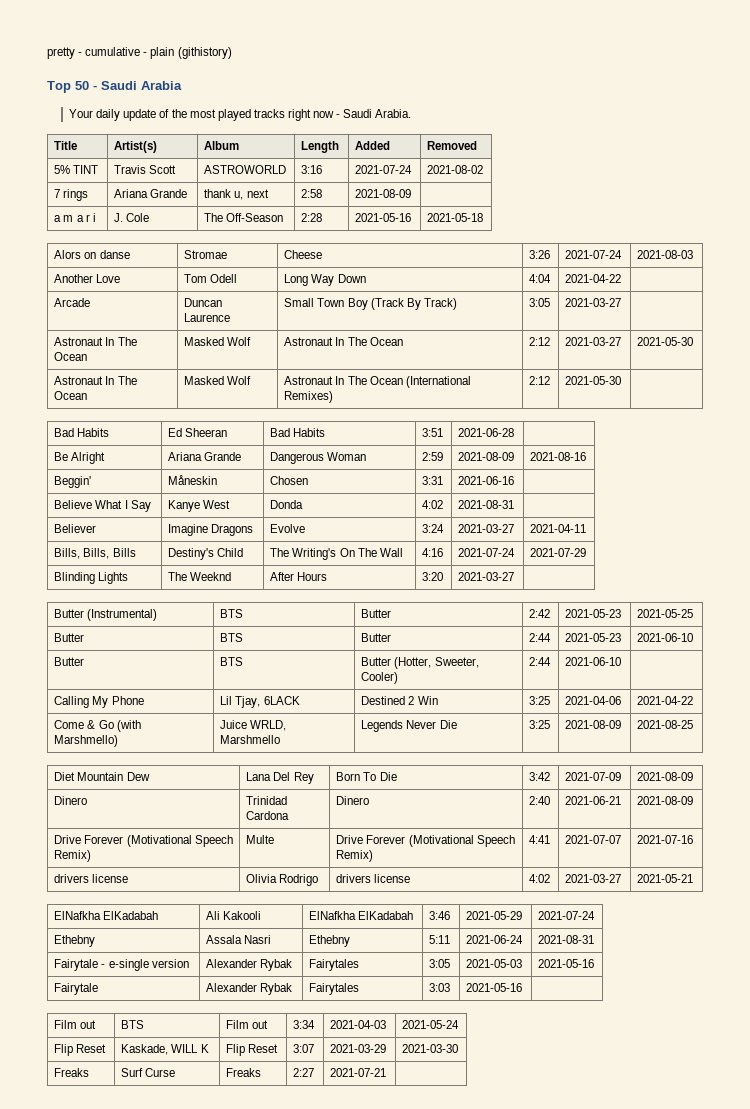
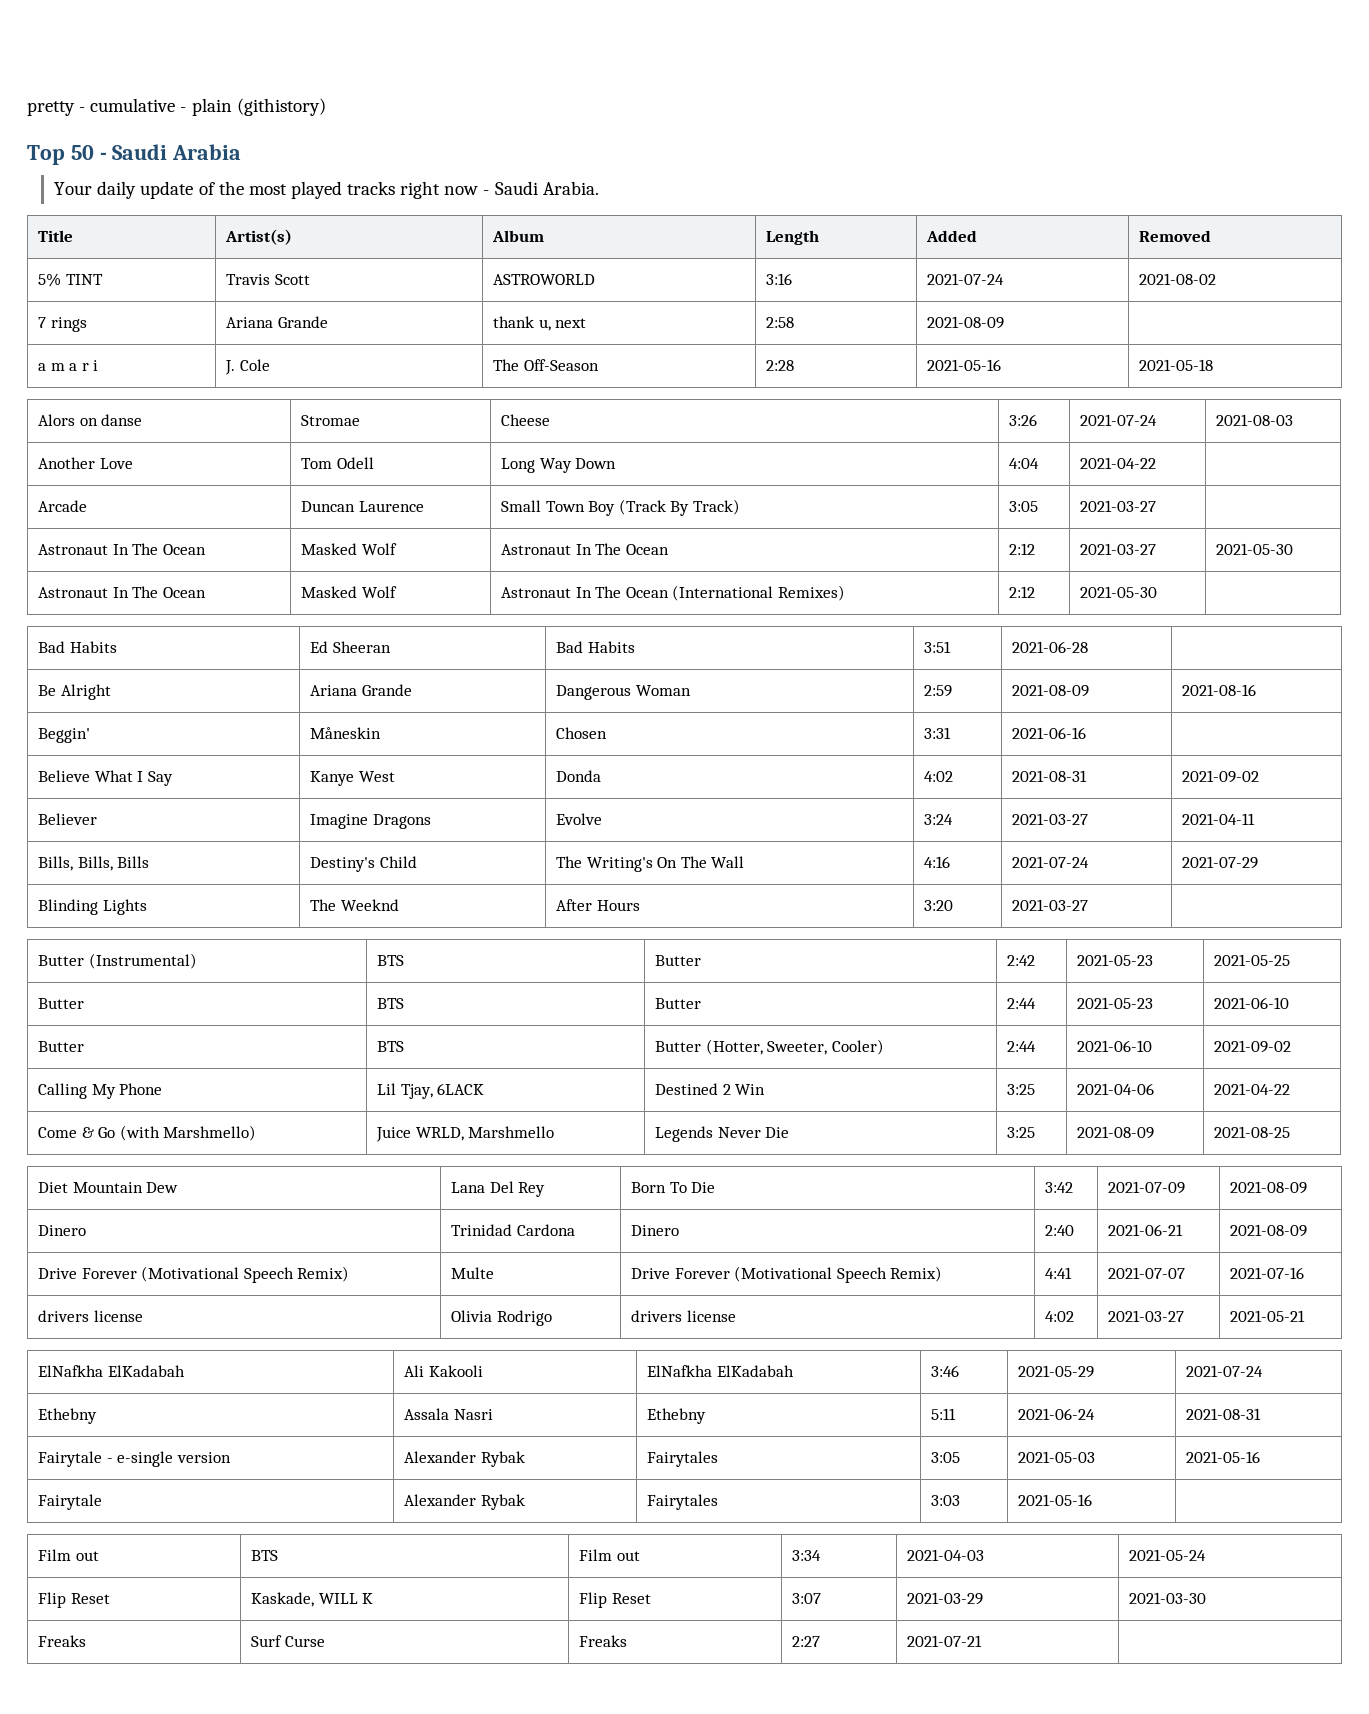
- Believe What I Say | Kanye West | Donda | 4:02 | 2021-08-31 |
+ Believe What I Say | Kanye West | Donda | 4:02 | 2021-08-31 | 2021-09-02
- Butter | BTS | Butter (Hotter, Sweeter, Cooler) | 2:44 | 2021-06-10 |
+ Butter | BTS | Butter (Hotter, Sweeter, Cooler) | 2:44 | 2021-06-10 | 2021-09-02

